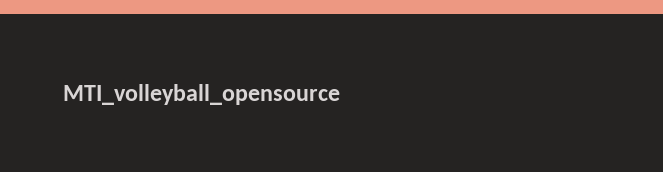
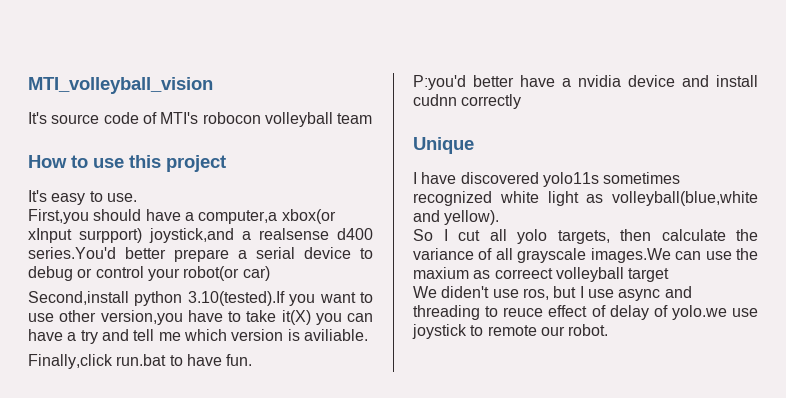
- MTI_volleyball_opensource
+ MTI_volleyball_vision
+ It's source code of MTI's robocon volleyball team
+ How to use this project
+ It's easy to use.
+ First,you should have a computer,a xbox(or xInput surpport) joystick,and a realsense d400 series.You'd better prepare a serial device to debug or control your robot(or car)
+ Second,install python 3.10(tested).If you want to use other version,you have to take it(X) you can have a try and tell me which version is aviliable.
+ Finally,click run.bat to have fun.
+ P:you'd better have a nvidia device and install cudnn correctly
+ Unique
+ I have discovered yolo11s sometimes recognized white light as volleyball(blue,white and yellow).
+ So I cut all yolo targets, then calculate the variance of all grayscale images.We can use the maxium as correect volleyball target
+ We diden't use ros, but I use async and threading to reuce effect of delay of yolo.we use joystick to remote our robot.

